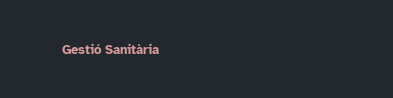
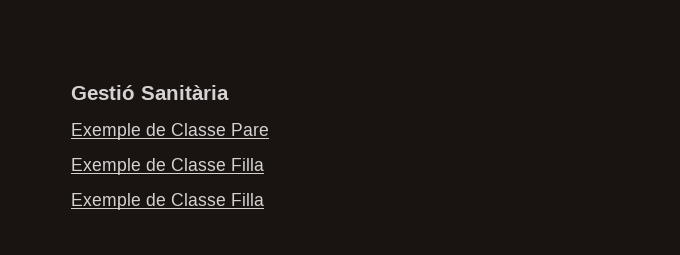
+ Exemple de Classe Pare
+ Exemple de Classe Filla
+ Exemple de Classe Filla

